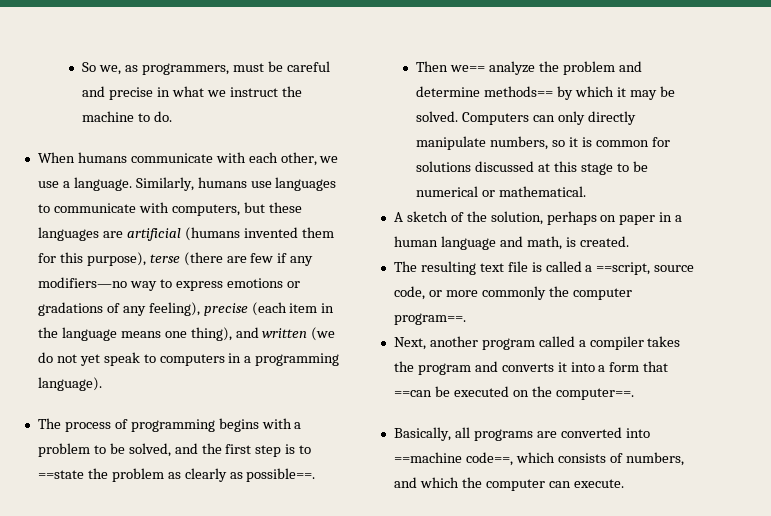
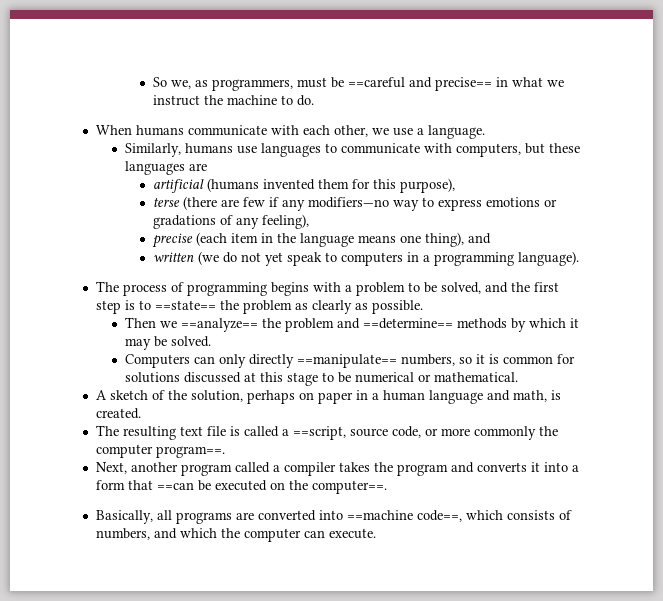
- So we, as programmers, must be careful and precise in what we instruct the machine to do.
+ So we, as programmers, must be ==careful and precise== in what we instruct the machine to do.
- When humans communicate with each other, we use a language. Similarly, humans use languages to communicate with computers, but these languages are artificial (humans invented them for this purpose), terse (there are few if any modifiers—no way to express emotions or gradations of any feeling), precise (each item in the language means one thing), and written (we do not yet speak to computers in a programming language).
+ When humans communicate with each other, we use a language.
+ Similarly, humans use languages to communicate with computers, but these languages are
+ artificial (humans invented them for this purpose),
+ terse (there are few if any modifiers—no way to express emotions or gradations of any feeling),
+ precise (each item in the language means one thing), and
+ written (we do not yet speak to computers in a programming language).
- The process of programming begins with a problem to be solved, and the first step is to ==state the problem as clearly as possible==.
+ The process of programming begins with a problem to be solved, and the first step is to ==state== the problem as clearly as possible.
- Then we== analyze the problem and determine methods== by which it may be solved. Computers can only directly manipulate numbers, so it is common for solutions discussed at this stage to be numerical or mathematical.
+ Then we ==analyze== the problem and ==determine== methods by which it may be solved.
+ Computers can only directly ==manipulate== numbers, so it is common for solutions discussed at this stage to be numerical or mathematical.

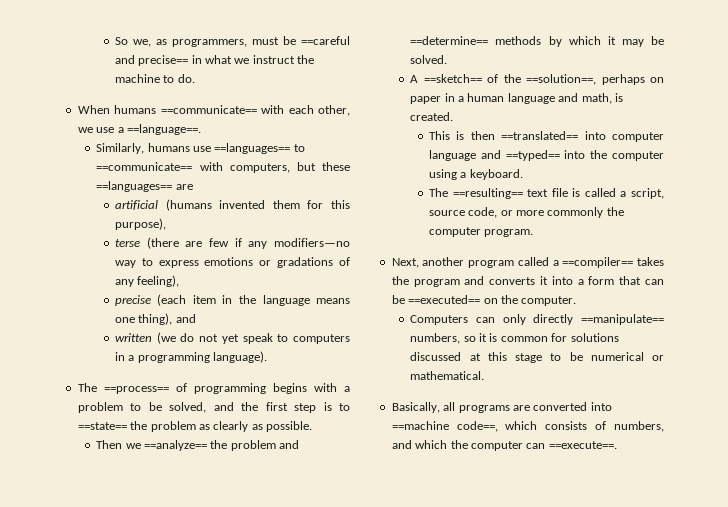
- When humans communicate with each other, we use a language.
+ When humans ==communicate== with each other, we use a ==language==.
- Similarly, humans use languages to communicate with computers, but these languages are
+ Similarly, humans use ==languages== to ==communicate== with computers, but these ==languages== are
- The process of programming begins with a problem to be solved, and the first step is to ==state== the problem as clearly as possible.
+ The ==process== of programming begins with a problem to be solved, and the first step is to ==state== the problem as clearly as possible.
+ A ==sketch== of the ==solution==, perhaps on paper in a human language and math, is created.
+ This is then ==translated== into computer language and ==typed== into the computer using a keyboard.
+ The ==resulting== text file is called a script, source code, or more commonly the computer program.
+ Next, another program called a ==compiler== takes the program and converts it into a form that can be ==executed== on the computer.
- A sketch of the solution, perhaps on paper in a human language and math, is created.
- The resulting text file is called a ==script, source code, or more commonly the computer program==.
- Next, another program called a compiler takes the program and converts it into a form that ==can be executed on the computer==.
- Basically, all programs are converted into ==machine code==, which consists of numbers, and which the computer can execute.
+ Basically, all programs are converted into ==machine code==, which consists of numbers, and which the computer can ==execute==.

